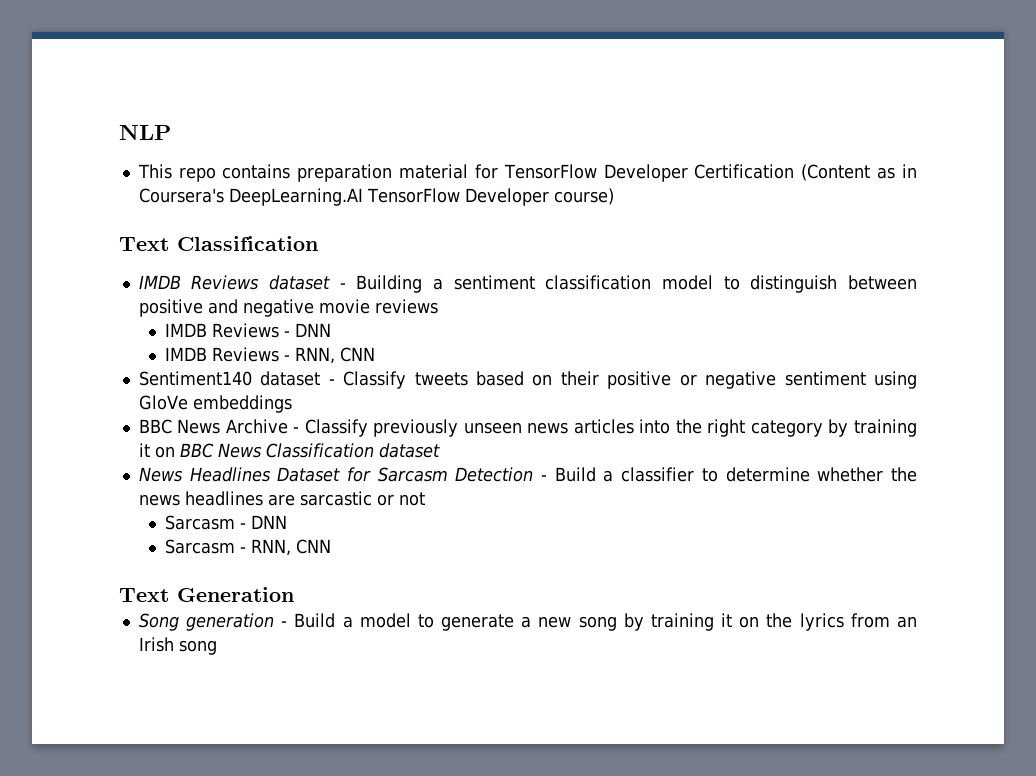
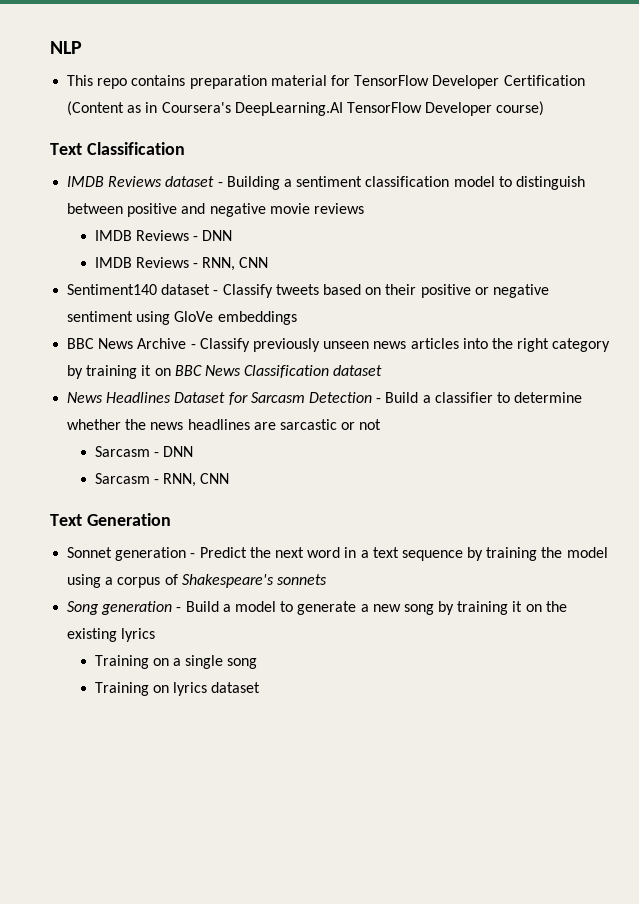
+ Sonnet generation - Predict the next word in a text sequence by training the model using a corpus of Shakespeare's sonnets
- Song generation - Build a model to generate a new song by training it on the lyrics from an Irish song
+ Song generation - Build a model to generate a new song by training it on the existing lyrics
+ Training on a single song
+ Training on lyrics dataset

